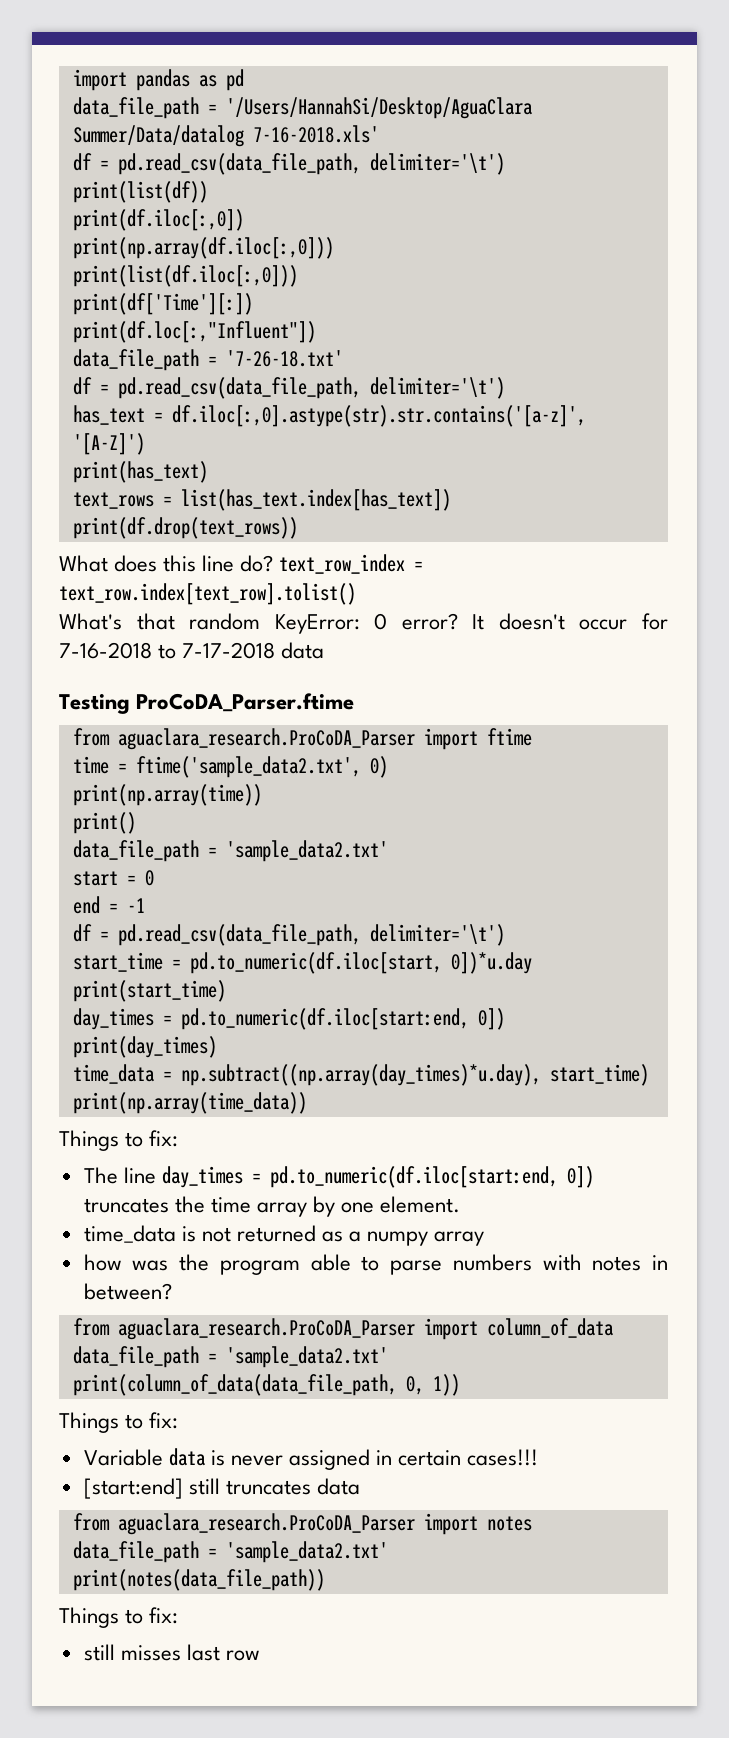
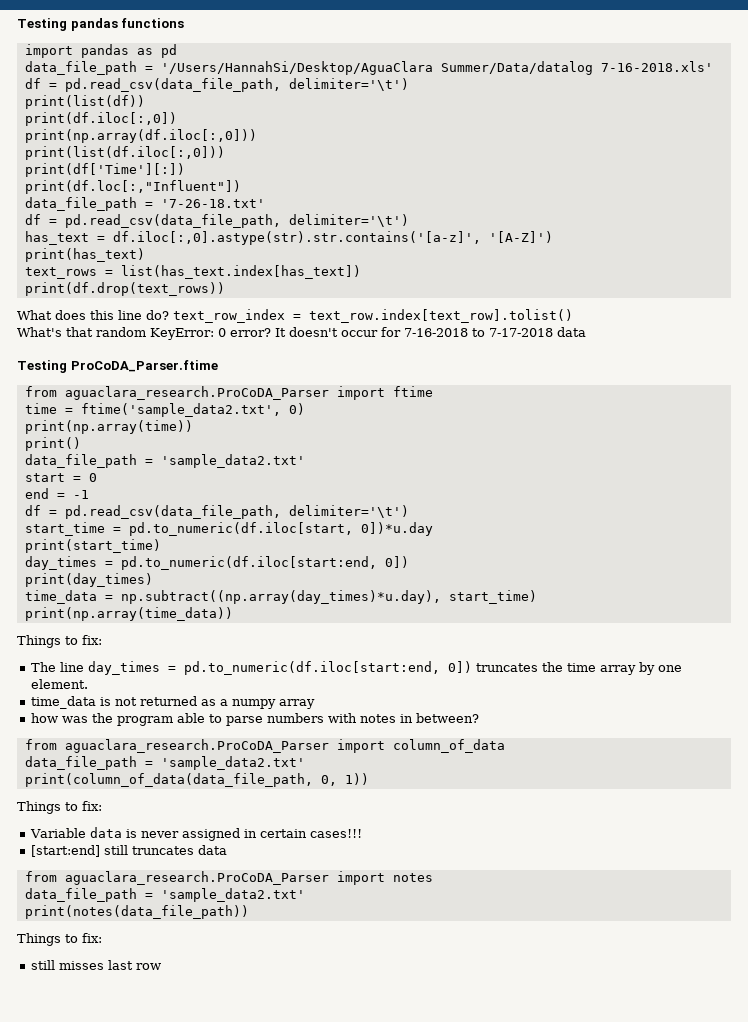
+ Testing pandas functions

